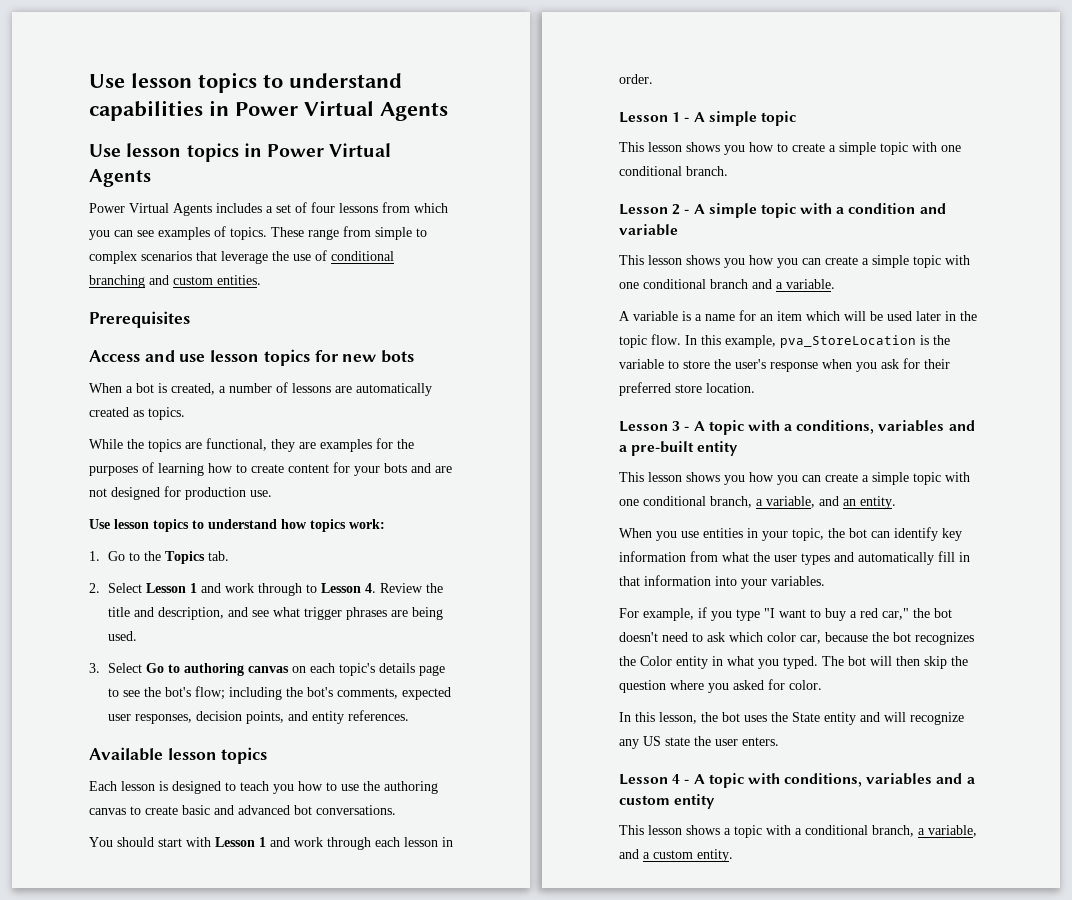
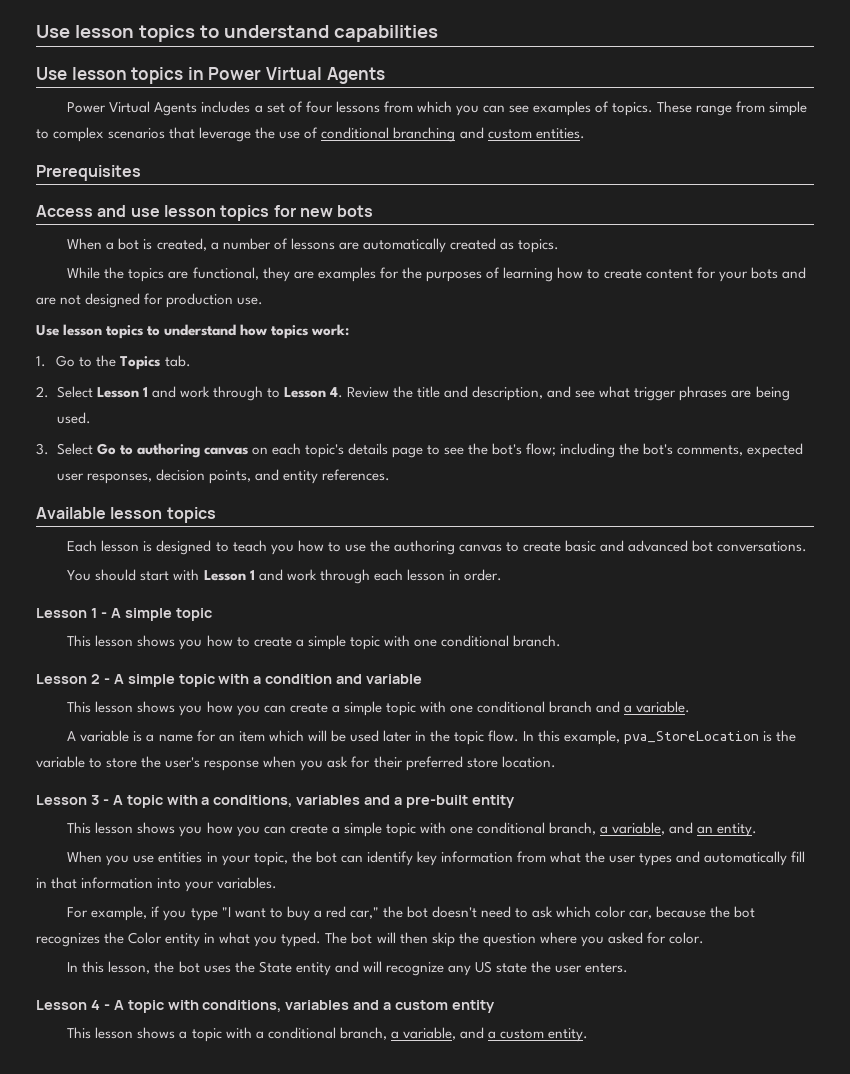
- Use lesson topics to understand capabilities in Power Virtual Agents
+ Use lesson topics to understand capabilities

